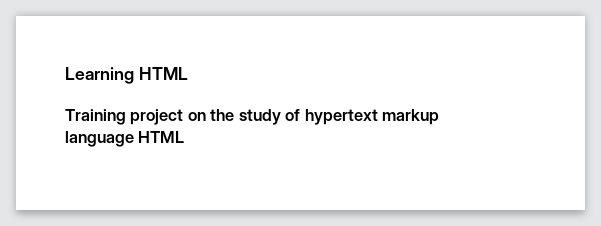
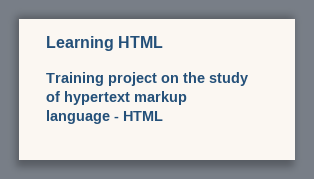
- Training project on the study of hypertext markup language HTML
+ Training project on the study of hypertext markup language - HTML

